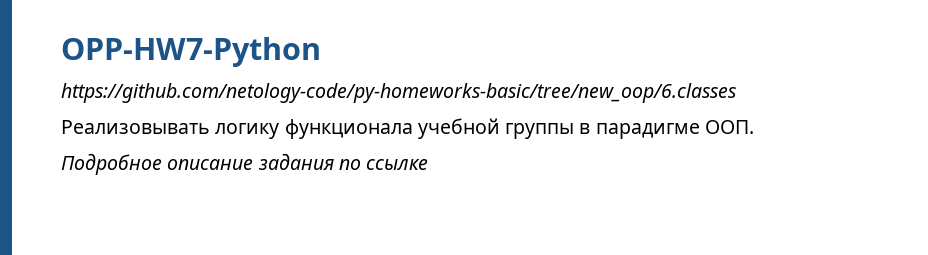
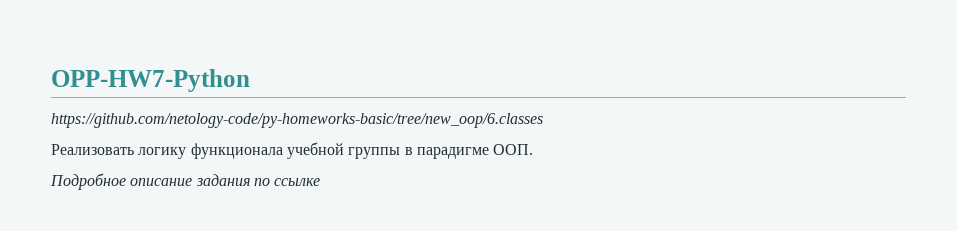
- Реализовывать логику функционала учебной группы в парадигме ООП.
+ Реализовать логику функционала учебной группы в парадигме ООП.

